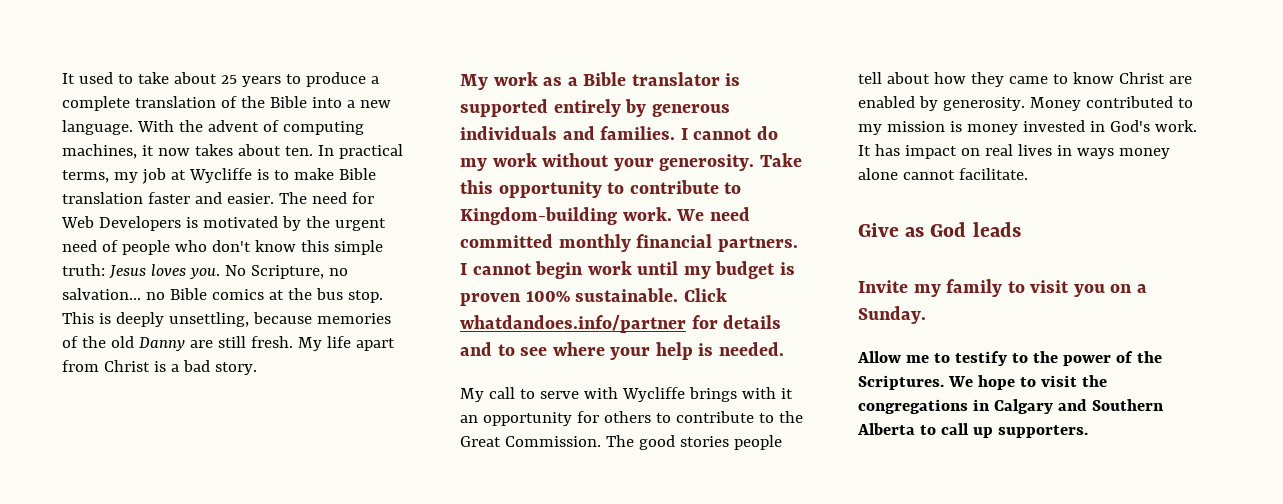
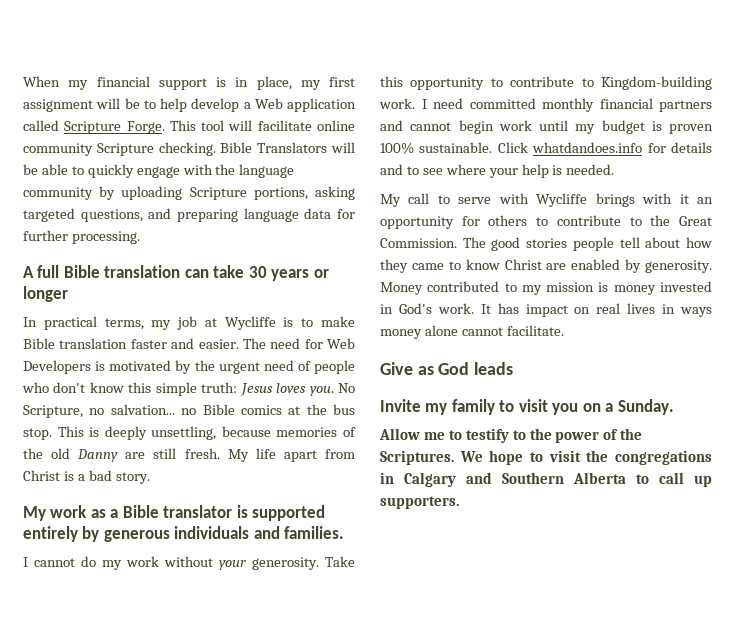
- It used to take about 25 years to produce a complete translation of the Bible into a new language. With the advent of computing machines, it now takes about ten. In practical terms, my job at Wycliffe is to make Bible translation faster and easier.
+ When my financial support is in place, my first assignment will be to help develop a Web application called Scripture Forge. This tool will facilitate online community Scripture checking. Bible Translators will be able to quickly engage with the language community by uploading Scripture portions, asking targeted questions, and preparing language data for further processing.
+ A full Bible translation can take 30 years or longer
+ In practical terms, my job at Wycliffe is to make Bible translation faster and easier.
- My work as a Bible translator is supported entirely by generous individuals and families. I cannot do my work without your generosity.
+ My work as a Bible translator is supported entirely by generous individuals and families.
+ I cannot do my work without your generosity.
- We need committed monthly financial partners. I cannot begin work until my budget is proven 100% sustainable.
+ I need committed monthly financial partners and cannot begin work until my budget is proven 100% sustainable.
- Click whatdandoes.info/partner for details and to see where your help is needed.
+ Click whatdandoes.info for details and to see where your help is needed.

